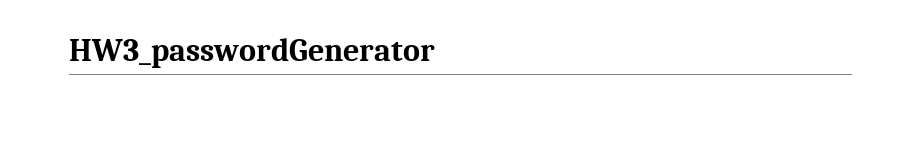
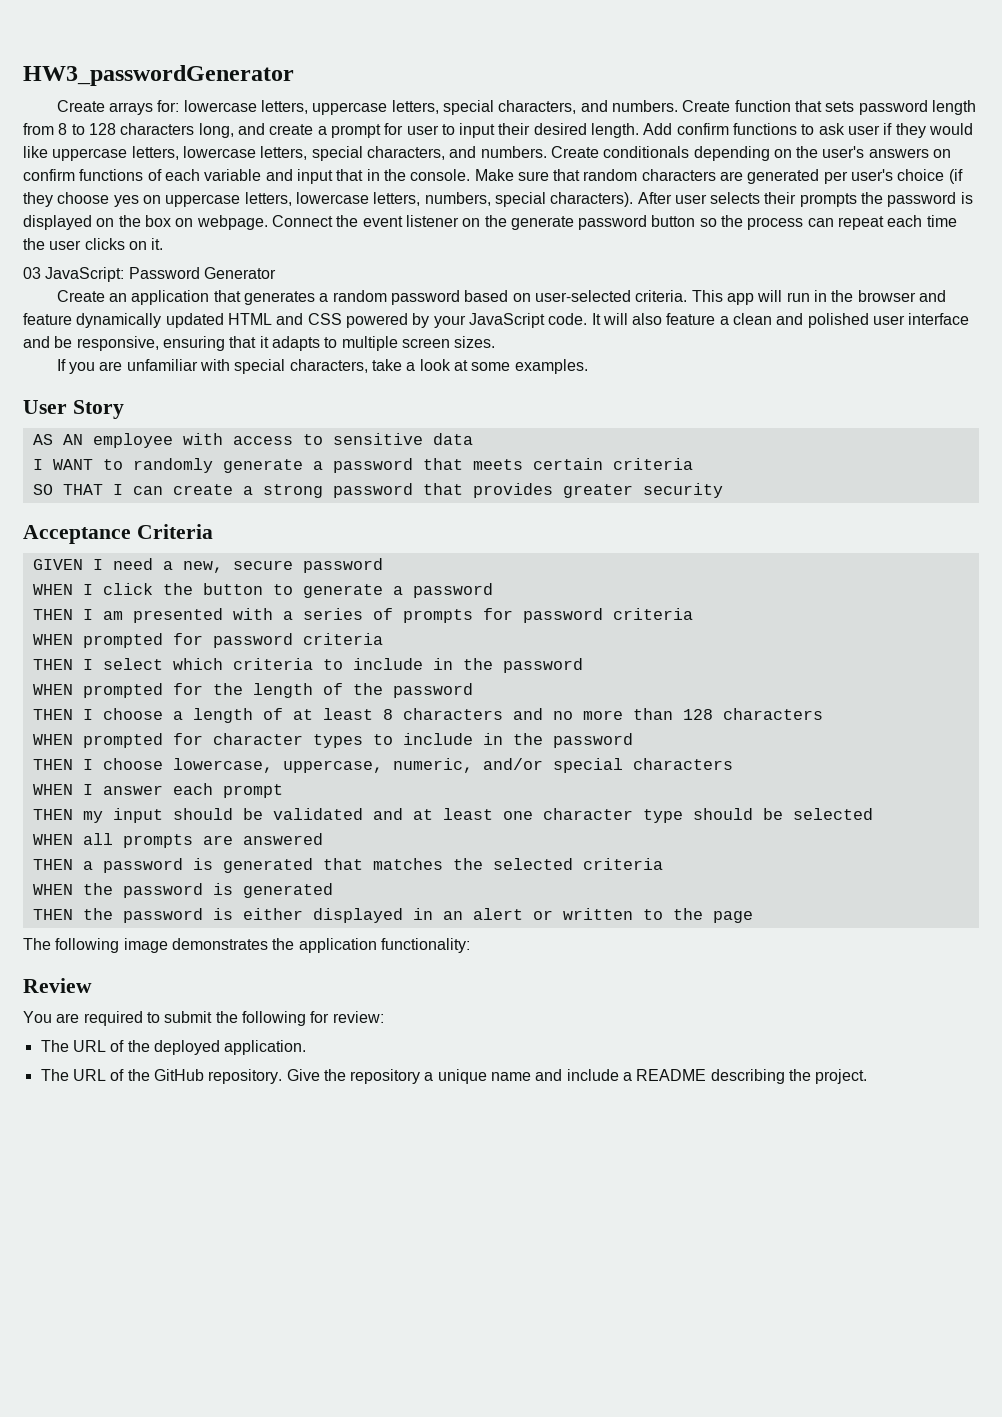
+ Create arrays for: lowercase letters, uppercase letters, special characters, and numbers. Create function that sets password length from 8 to 128 characters long, and create a prompt for user to input their desired length. Add confirm functions to ask user if they would like uppercase letters, lowercase letters, special characters, and numbers. Create conditionals depending on the user's answers on confirm functions of each variable and input that in the console. Make sure that random characters are generated per user's choice (if they choose yes on uppercase letters, lowercase letters, numbers, special characters). After user selects their prompts the password is displayed on the box on webpage. Connect the event listener on the generate password button so the process can repeat each time the user clicks on it.
+ 03 JavaScript: Password Generator
+ Create an application that generates a random password based on user-selected criteria. This app will run in the browser and feature dynamically updated HTML and CSS powered by your JavaScript code. It will also feature a clean and polished user interface and be responsive, ensuring that it adapts to multiple screen sizes.
+ If you are unfamiliar with special characters, take a look at some examples.
+ User Story
+ AS AN employee with access to sensitive data
+ I WANT to randomly generate a password that meets certain criteria
+ SO THAT I can create a strong password that provides greater security
+ Acceptance Criteria
+ GIVEN I need a new, secure password
+ WHEN I click the button to generate a password
+ THEN I am presented with a series of prompts for password criteria
+ WHEN prompted for password criteria
+ THEN I select which criteria to include in the password
+ WHEN prompted for the length of the password
+ THEN I choose a length of at least 8 characters and no more than 128 characters
+ WHEN prompted for character types to include in the password
+ THEN I choose lowercase, uppercase, numeric, and/or special characters
+ WHEN I answer each prompt
+ THEN my input should be validated and at least one character type should be selected
+ WHEN all prompts are answered
+ THEN a password is generated that matches the selected criteria
+ WHEN the password is generated
+ THEN the password is either displayed in an alert or written to the page
+ The following image demonstrates the application functionality:
+ Review
+ You are required to submit the following for review:
+ The URL of the deployed application.
+ The URL of the GitHub repository. Give the repository a unique name and include a README describing the project.

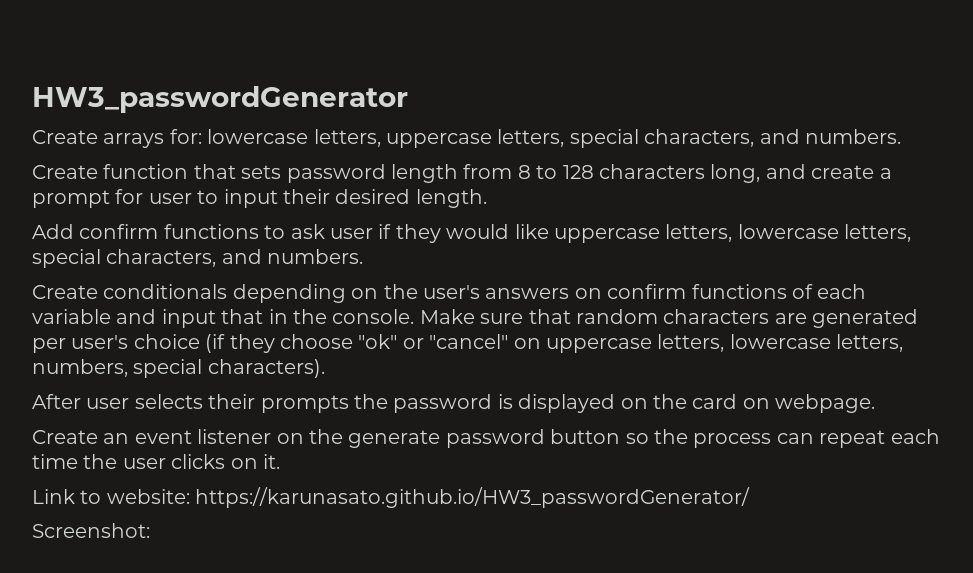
- lowercase letters, uppercase letters, special characters, and numbers. Create function that sets password length from 8 to 128 characters long, and create a prompt for user to input their desired length. Add confirm functions to ask user if they would like uppercase letters, lowercase letters, special characters, and numbers. Create conditionals depending on the user's answers on confirm functions of each variable and input that in the console.
+ lowercase letters, uppercase letters, special characters, and numbers.
+ Create function that sets password length from 8 to 128 characters long, and create a prompt for user to input their desired length.
+ Add confirm functions to ask user if they would like uppercase letters, lowercase letters, special characters, and numbers.
+ Create conditionals depending on the user's answers on confirm functions of each variable and input that in the console.
- Make sure that random characters are generated per user's choice (if they choose yes on uppercase letters, lowercase letters, numbers, special characters). After user selects their prompts the password is displayed on the box on webpage. Connect the event listener on the generate password button so the process can repeat each time the user clicks on it.
+ Make sure that random characters are generated per user's choice (if they choose "ok" or "cancel" on uppercase letters, lowercase letters, numbers, special characters).
+ After user selects their prompts the password is displayed on the card on webpage.
+ Create an event listener on the generate password button so the process can repeat each time the user clicks on it.
- 03 JavaScript: Password Generator
- Create an application that generates a random password based on user-selected criteria. This app will run in the browser and feature dynamically updated HTML and CSS powered by your JavaScript code. It will also feature a clean and polished user interface and be responsive, ensuring that it adapts to multiple screen sizes.
- If you are unfamiliar with special characters, take a look at some examples.
- User Story
- AS AN employee with access to sensitive data
- I WANT to randomly generate a password that meets certain criteria
- SO THAT I can create a strong password that provides greater security
- Acceptance Criteria
- GIVEN I need a new, secure password
- WHEN I click the button to generate a password
- THEN I am presented with a series of prompts for password criteria
- WHEN prompted for password criteria
- THEN I select which criteria to include in the password
- WHEN prompted for the length of the password
- THEN I choose a length of at least 8 characters and no more than 128 characters
- WHEN prompted for character types to include in the password
- THEN I choose lowercase, uppercase, numeric, and/or special characters
- WHEN I answer each prompt
- THEN my input should be validated and at least one character type should be selected
- WHEN all prompts are answered
- THEN a password is generated that matches the selected criteria
- WHEN the password is generated
- THEN the password is either displayed in an alert or written to the page
- The following image demonstrates the application functionality:
- Review
- You are required to submit the following for review:
- The URL of the deployed application.
- The URL of the GitHub repository. Give the repository a unique name and include a README describing the project.
+ Link to website: https://karunasato.github.io/HW3_passwordGenerator/
+ Screenshot:

